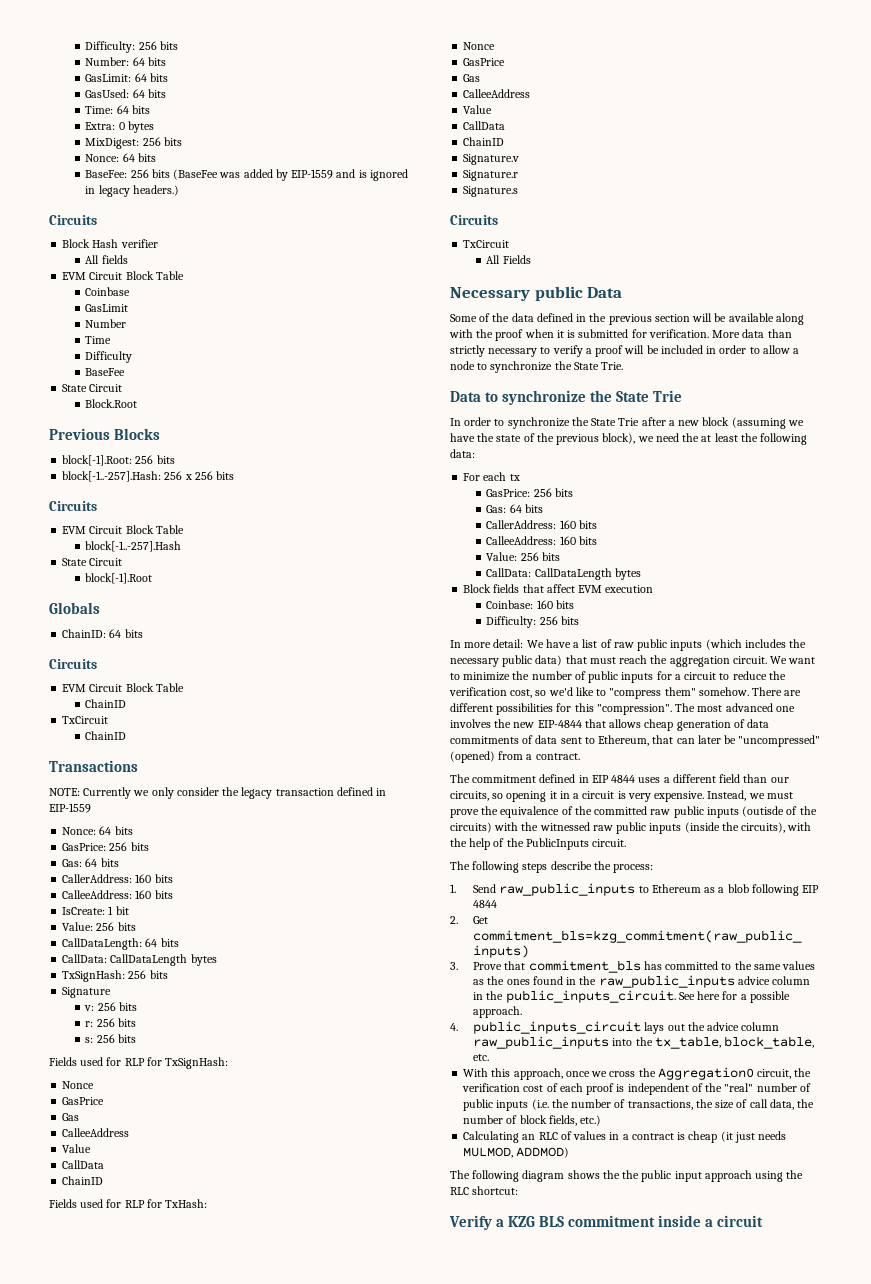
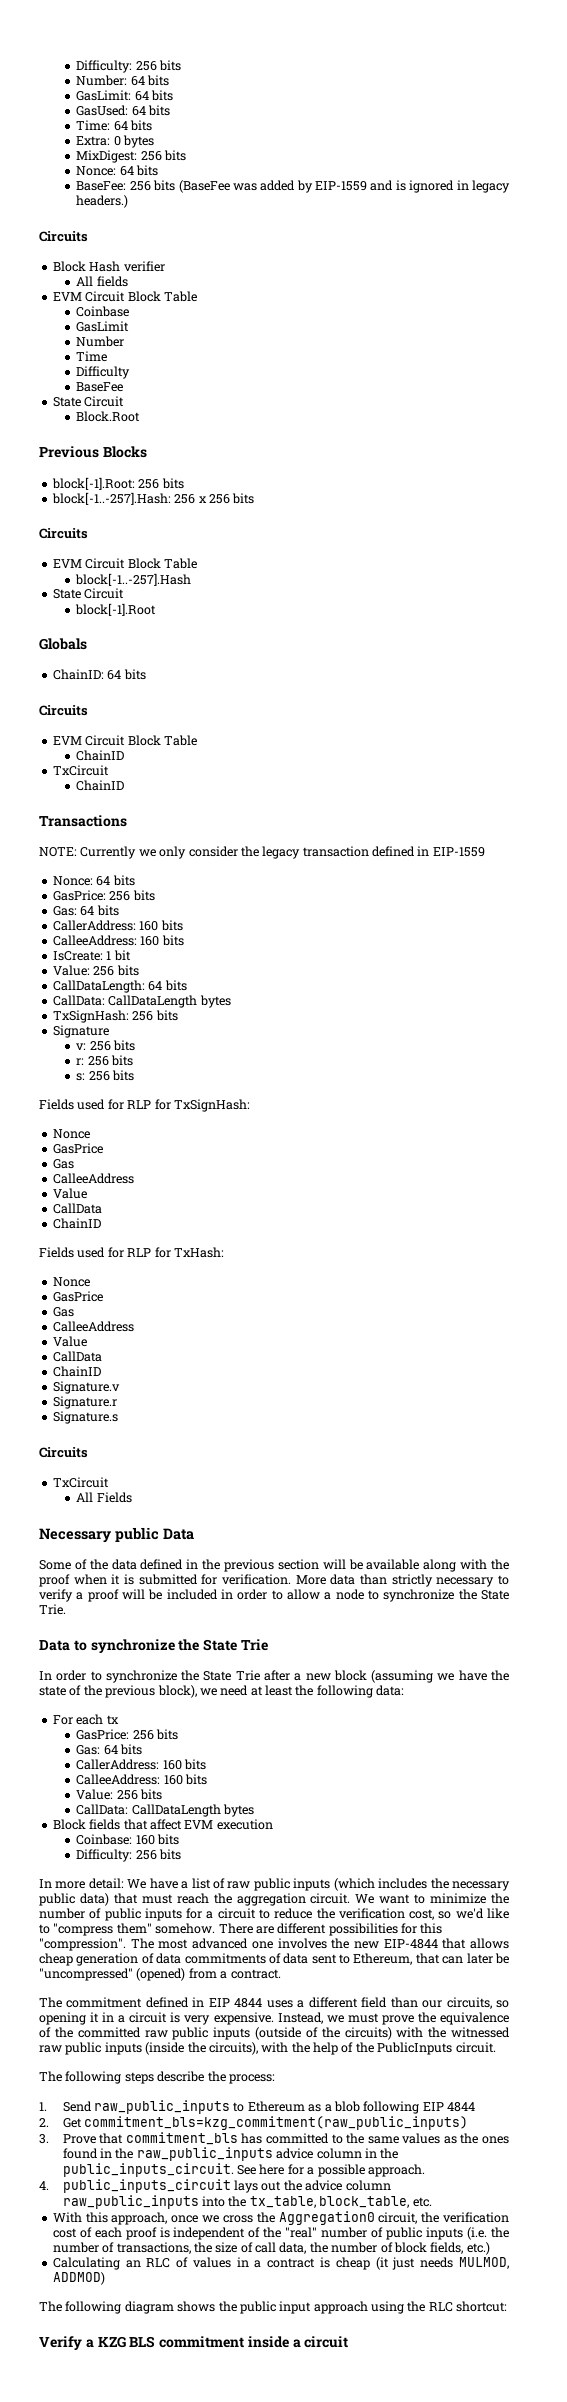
- In order to synchronize the State Trie after a new block (assuming we have the state of the previous block), we need the at least the following data:
+ In order to synchronize the State Trie after a new block (assuming we have the state of the previous block), we need at least the following data:
- Instead, we must prove the equivalence of the committed raw public inputs (outisde of the circuits) with the witnessed raw public inputs (inside the circuits), with the help of the PublicInputs circuit.
+ Instead, we must prove the equivalence of the committed raw public inputs (outside of the circuits) with the witnessed raw public inputs (inside the circuits), with the help of the PublicInputs circuit.
- The following diagram shows the the public input approach using the RLC shortcut:
+ The following diagram shows the public input approach using the RLC shortcut:

